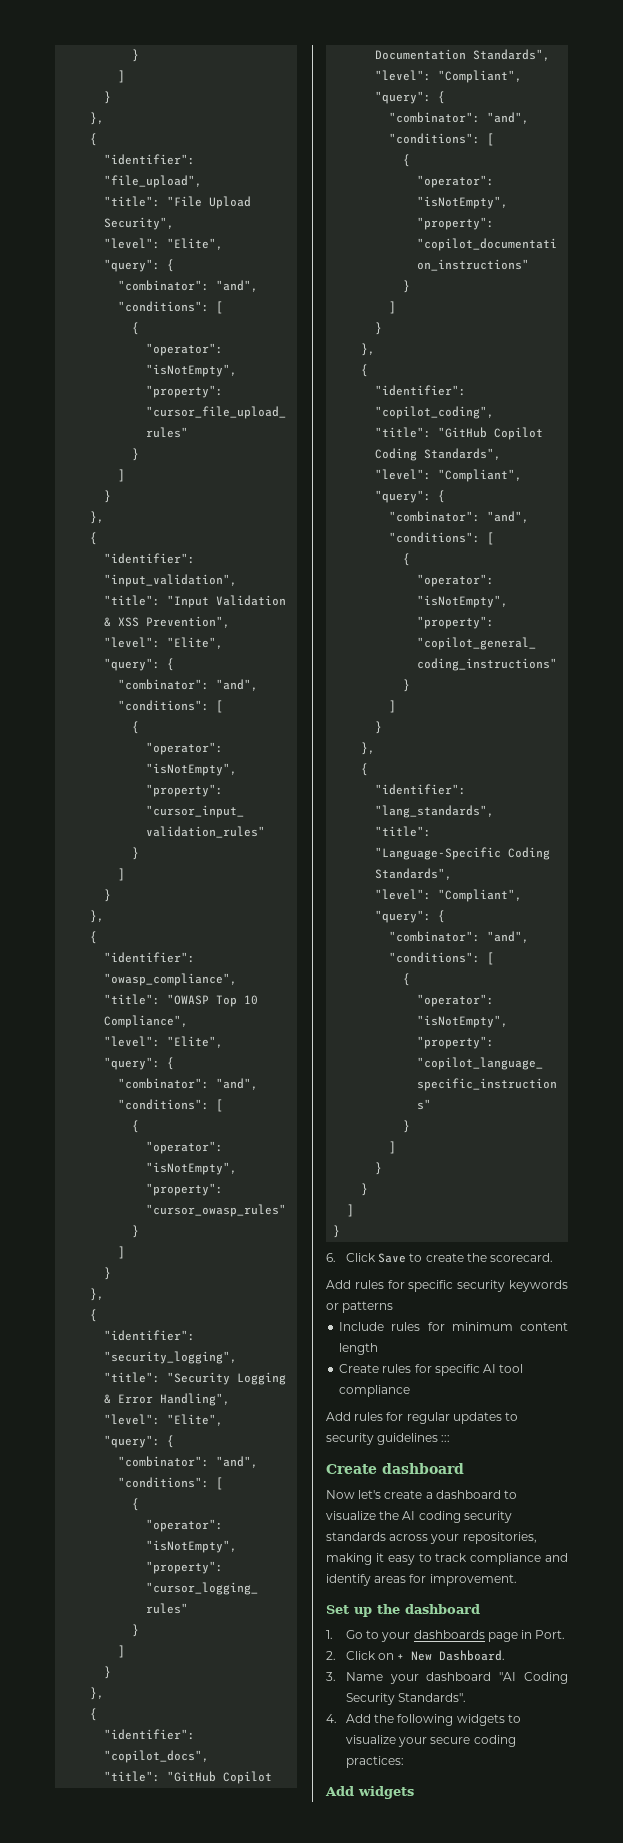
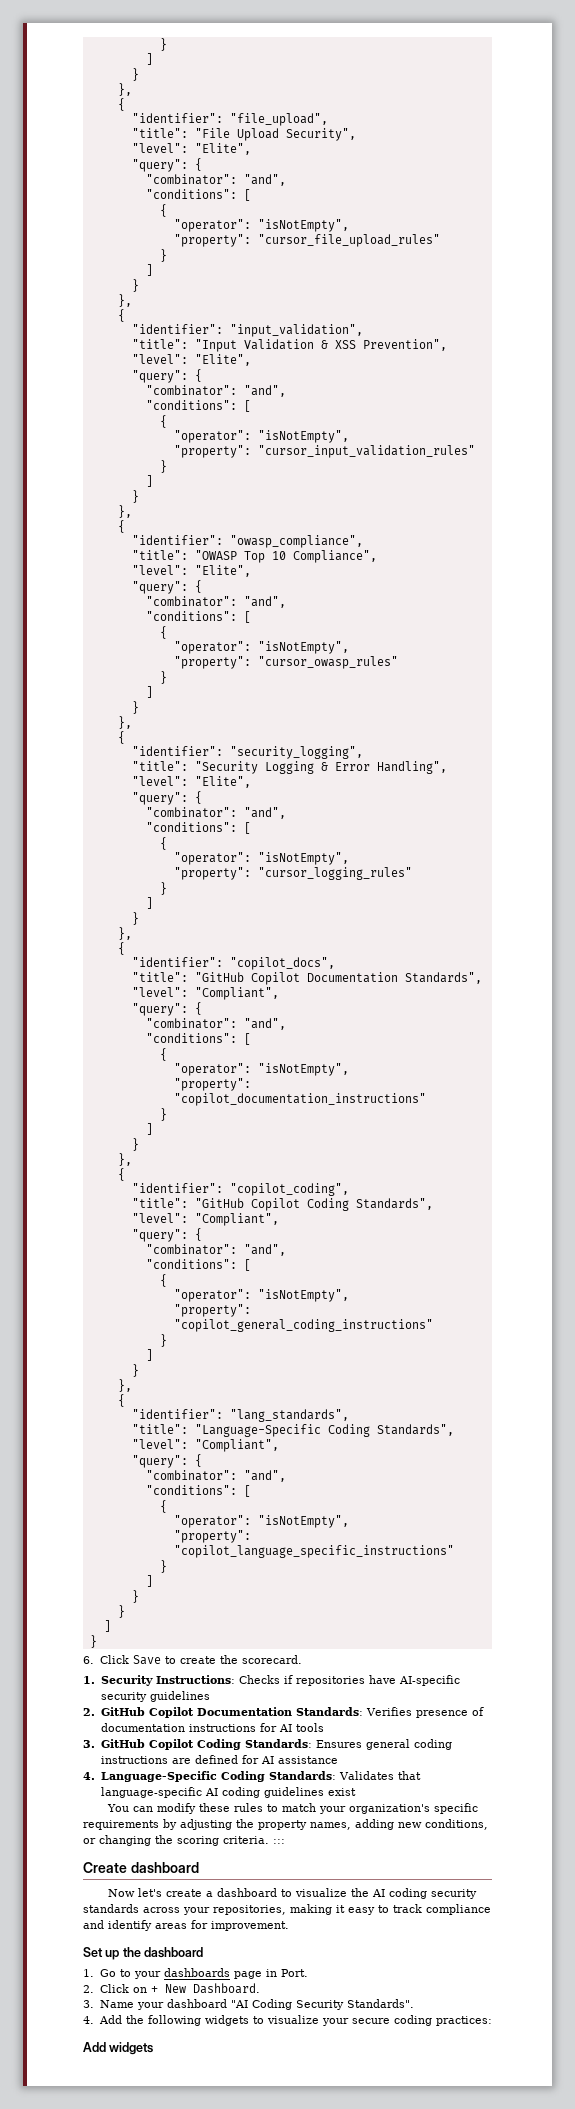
- Add rules for specific security keywords or patterns
- Include rules for minimum content length
- Create rules for specific AI tool compliance
- Add rules for regular updates to security guidelines :::
+ 1. Security Instructions: Checks if repositories have AI-specific security guidelines
+ 2. GitHub Copilot Documentation Standards: Verifies presence of documentation instructions for AI tools
+ 3. GitHub Copilot Coding Standards: Ensures general coding instructions are defined for AI assistance
+ 4. Language-Specific Coding Standards: Validates that language-specific AI coding guidelines exist
+ You can modify these rules to match your organization's specific requirements by adjusting the property names, adding new conditions, or changing the scoring criteria. :::

